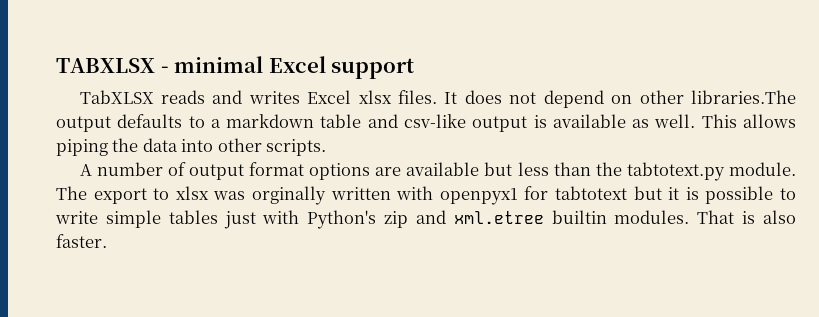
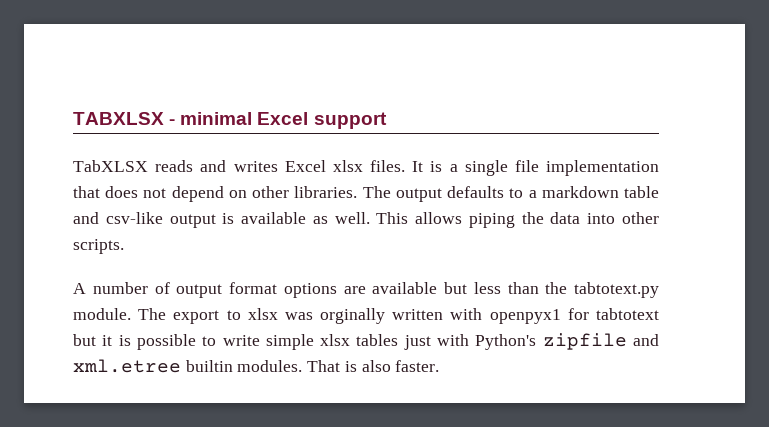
- It does not depend on other libraries.The output defaults to a markdown table and csv-like output is available as well.
+ It is a single file implementation that does not depend on other libraries. The output defaults to a markdown table and csv-like output is available as well.
- The export to xlsx was orginally written with openpyx1 for tabtotext but it is possible to write simple tables just with Python's zip and xml.etree builtin modules.
+ The export to xlsx was orginally written with openpyx1 for tabtotext but it is possible to write simple xlsx tables just with Python's zipfile and xml.etree builtin modules.

